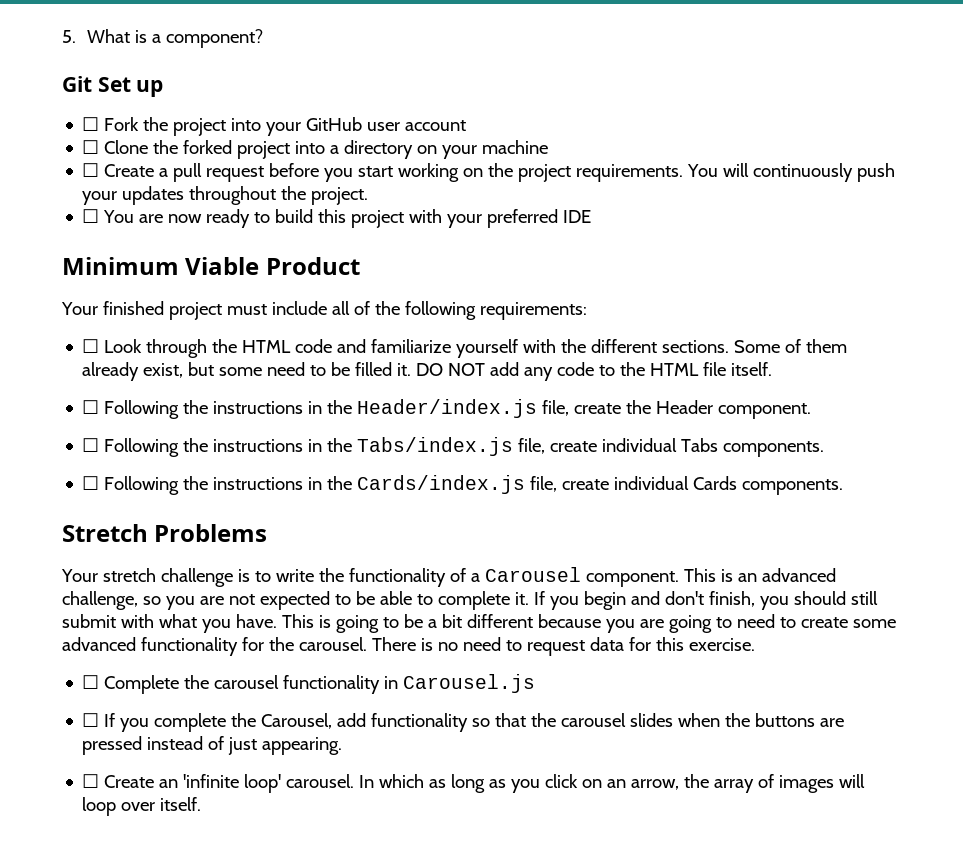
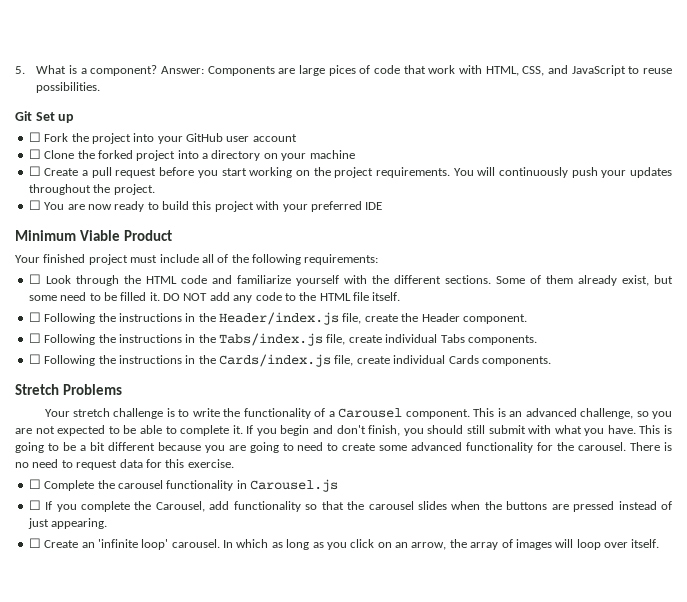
+ Answer: Components are large pices of code that work with HTML, CSS, and JavaScript to reuse possibilities.

